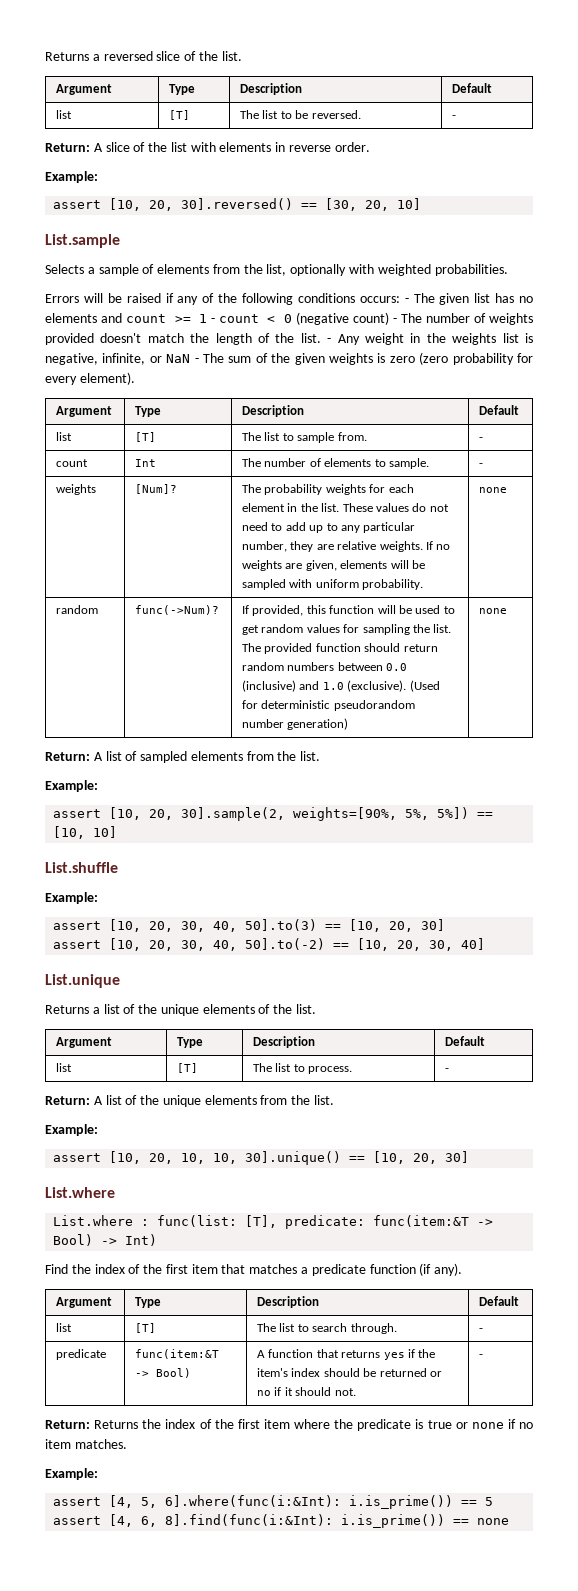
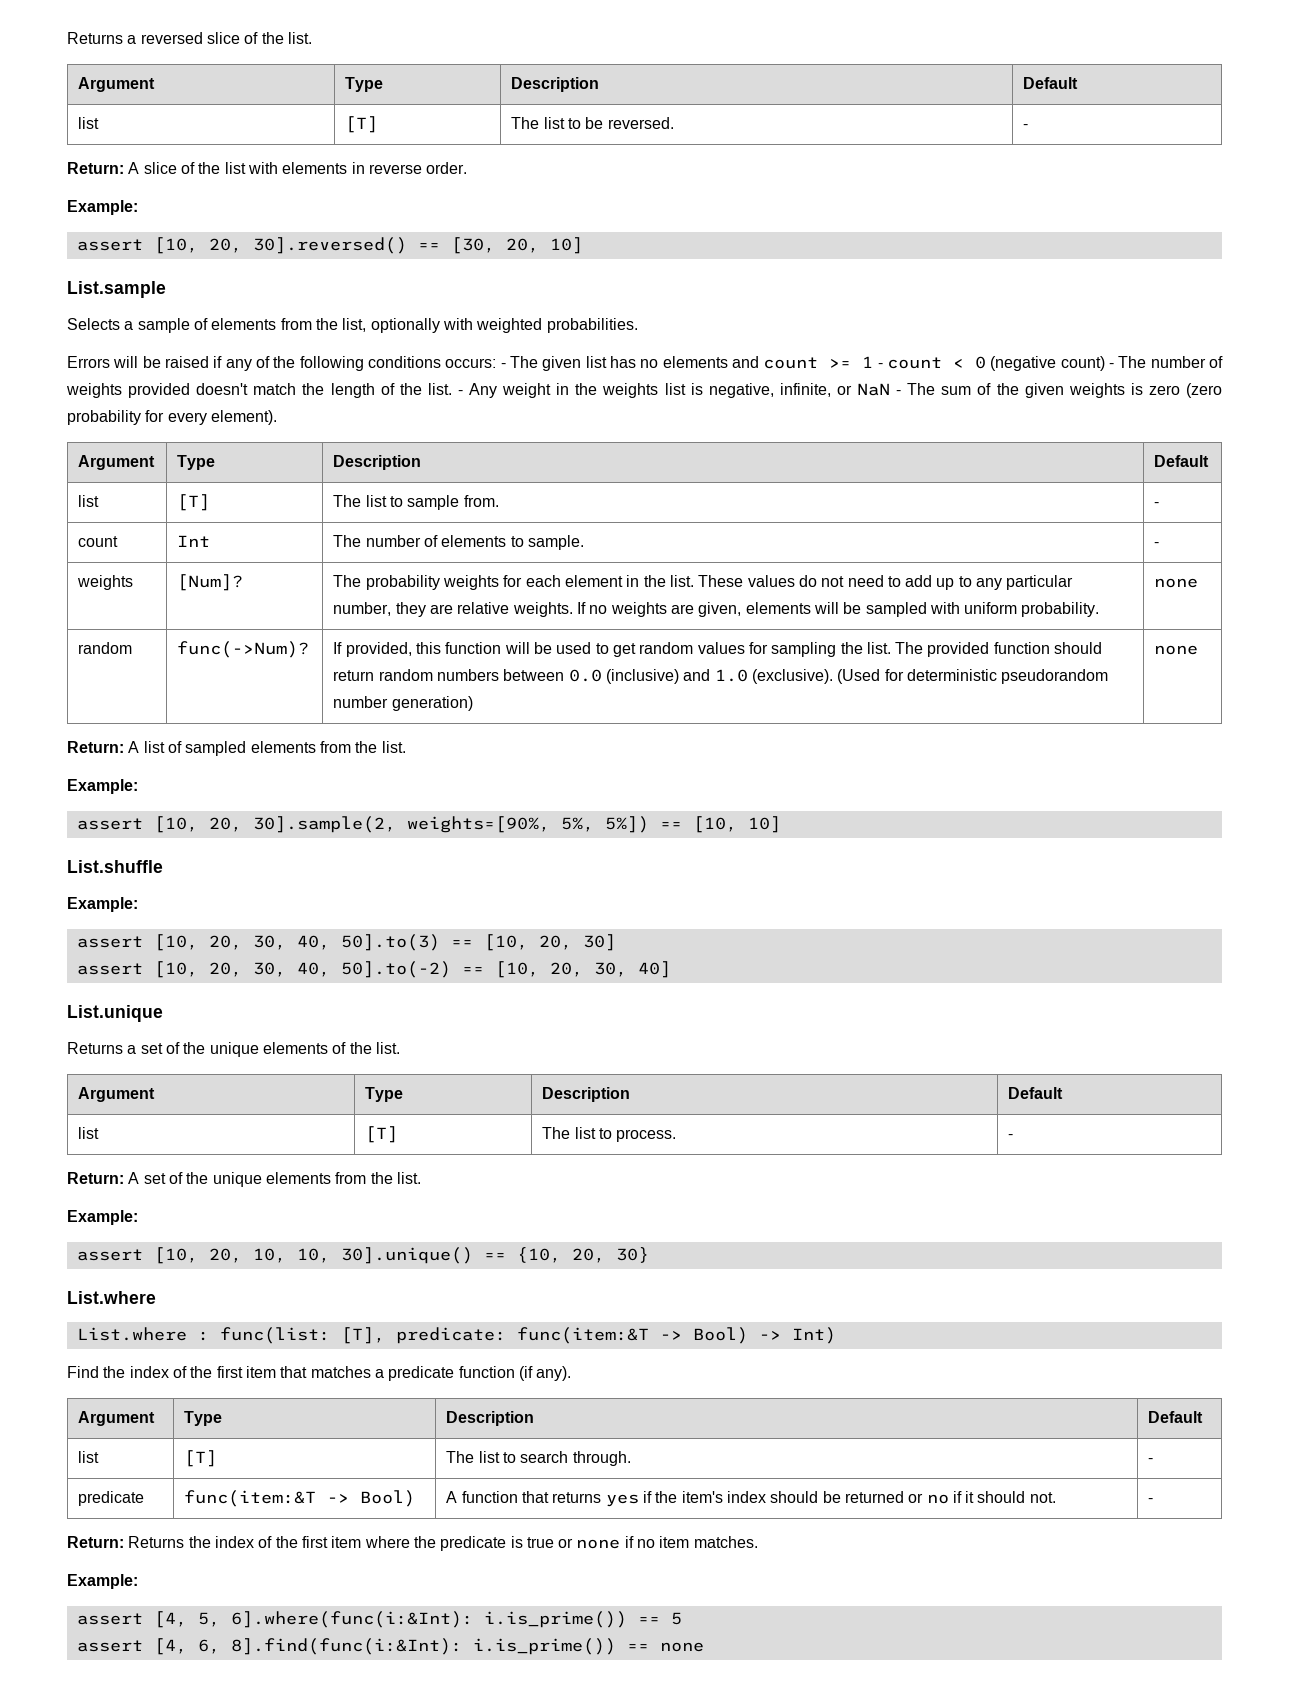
- Returns a list of the unique elements of the list.
+ Returns a set of the unique elements of the list.
- Return: A list of the unique elements from the list.
+ Return: A set of the unique elements from the list.
- assert [10, 20, 10, 10, 30].unique() == [10, 20, 30]
+ assert [10, 20, 10, 10, 30].unique() == {10, 20, 30}

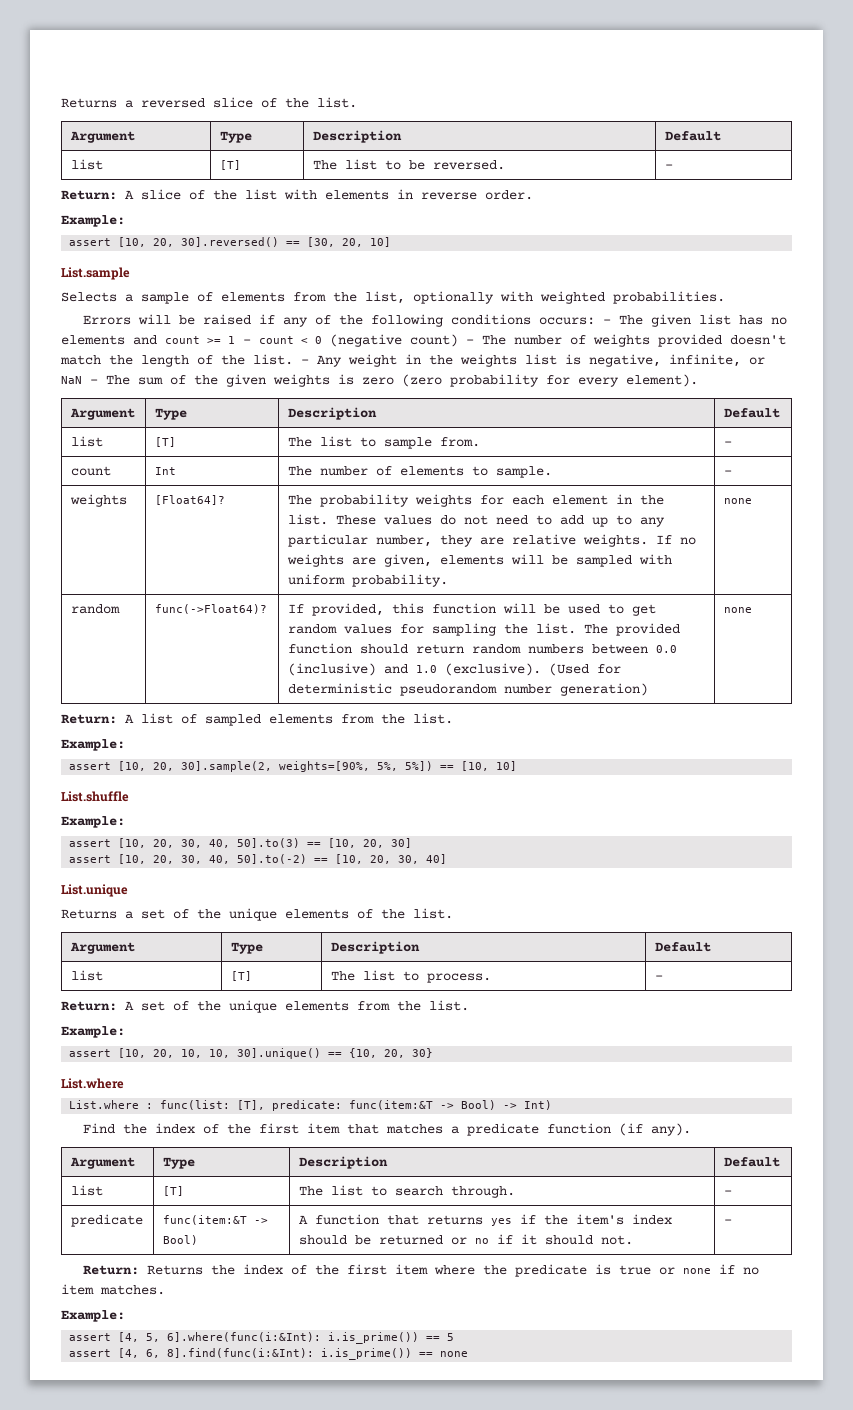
- weights | [Num]? | The probability weights for each element in the list. These values do not need to add up to any particular number, they are relative weights. If no weights are given, elements will be sampled with uniform probability. | none
+ weights | [Float64]? | The probability weights for each element in the list. These values do not need to add up to any particular number, they are relative weights. If no weights are given, elements will be sampled with uniform probability. | none
- random | func(->Num)? | If provided, this function will be used to get random values for sampling the list. The provided function should return random numbers between 0.0 (inclusive) and 1.0 (exclusive). (Used for deterministic pseudorandom number generation) | none
+ random | func(->Float64)? | If provided, this function will be used to get random values for sampling the list. The provided function should return random numbers between 0.0 (inclusive) and 1.0 (exclusive). (Used for deterministic pseudorandom number generation) | none

